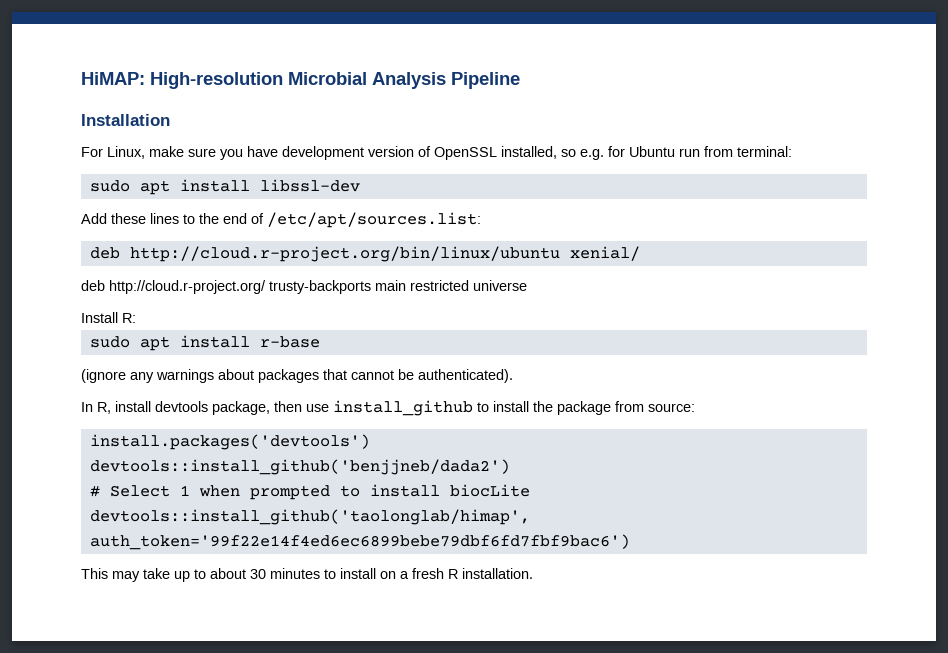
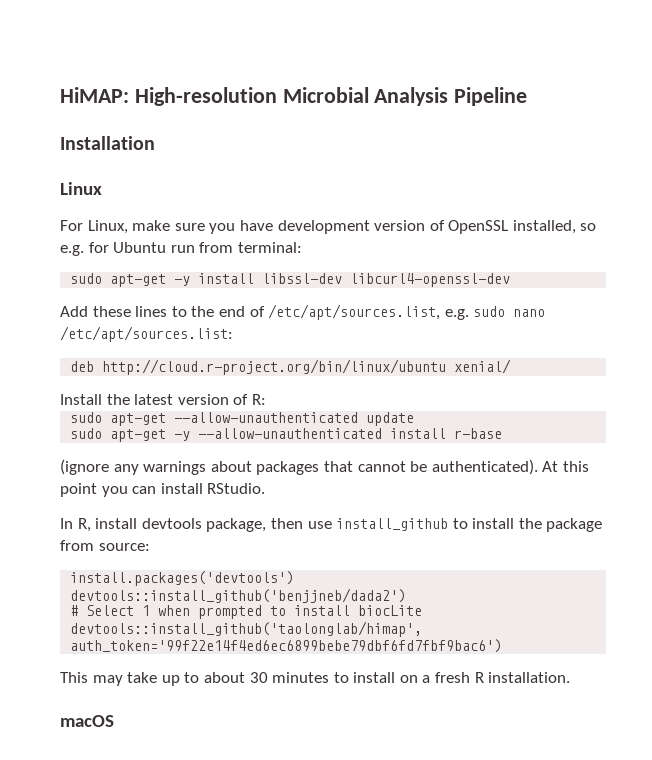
+ Linux
- sudo apt install libssl-dev
+ sudo apt-get -y install libssl-dev libcurl4-openssl-dev
- Add these lines to the end of /etc/apt/sources.list:
+ Add these lines to the end of /etc/apt/sources.list, e.g. sudo nano /etc/apt/sources.list:
- deb http://cloud.r-project.org/ trusty-backports main restricted universe
- Install R:
- sudo apt install r-base
+ Install the latest version of R:
+ sudo apt-get --allow-unauthenticated update
+ sudo apt-get -y --allow-unauthenticated install r-base
+ At this point you can install RStudio.
+ macOS

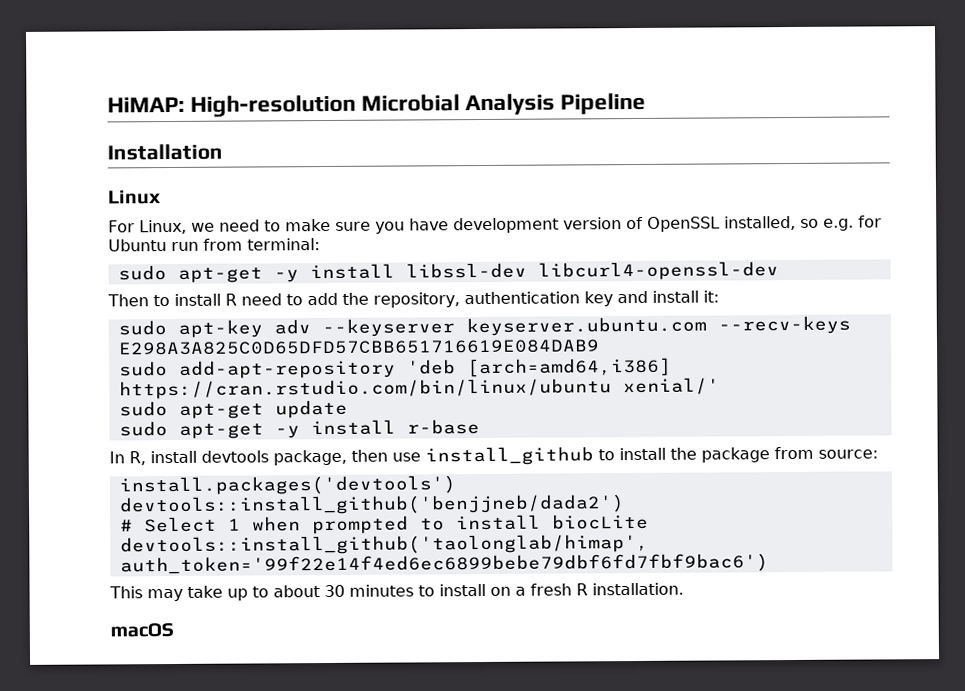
- For Linux, make sure you have development version of OpenSSL installed, so e.g. for Ubuntu run from terminal:
+ For Linux, we need to make sure you have development version of OpenSSL installed, so e.g. for Ubuntu run from terminal:
- Add these lines to the end of /etc/apt/sources.list, e.g. sudo nano /etc/apt/sources.list:
- deb http://cloud.r-project.org/bin/linux/ubuntu xenial/
- Install the latest version of R:
- sudo apt-get --allow-unauthenticated update
+ Then to install R need to add the repository, authentication key and install it:
+ sudo apt-key adv --keyserver keyserver.ubuntu.com --recv-keys E298A3A825C0D65DFD57CBB651716619E084DAB9
+ sudo add-apt-repository 'deb [arch=amd64,i386] https://cran.rstudio.com/bin/linux/ubuntu xenial/'
+ sudo apt-get update
- sudo apt-get -y --allow-unauthenticated install r-base
+ sudo apt-get -y install r-base
- (ignore any warnings about packages that cannot be authenticated). At this point you can install RStudio.

